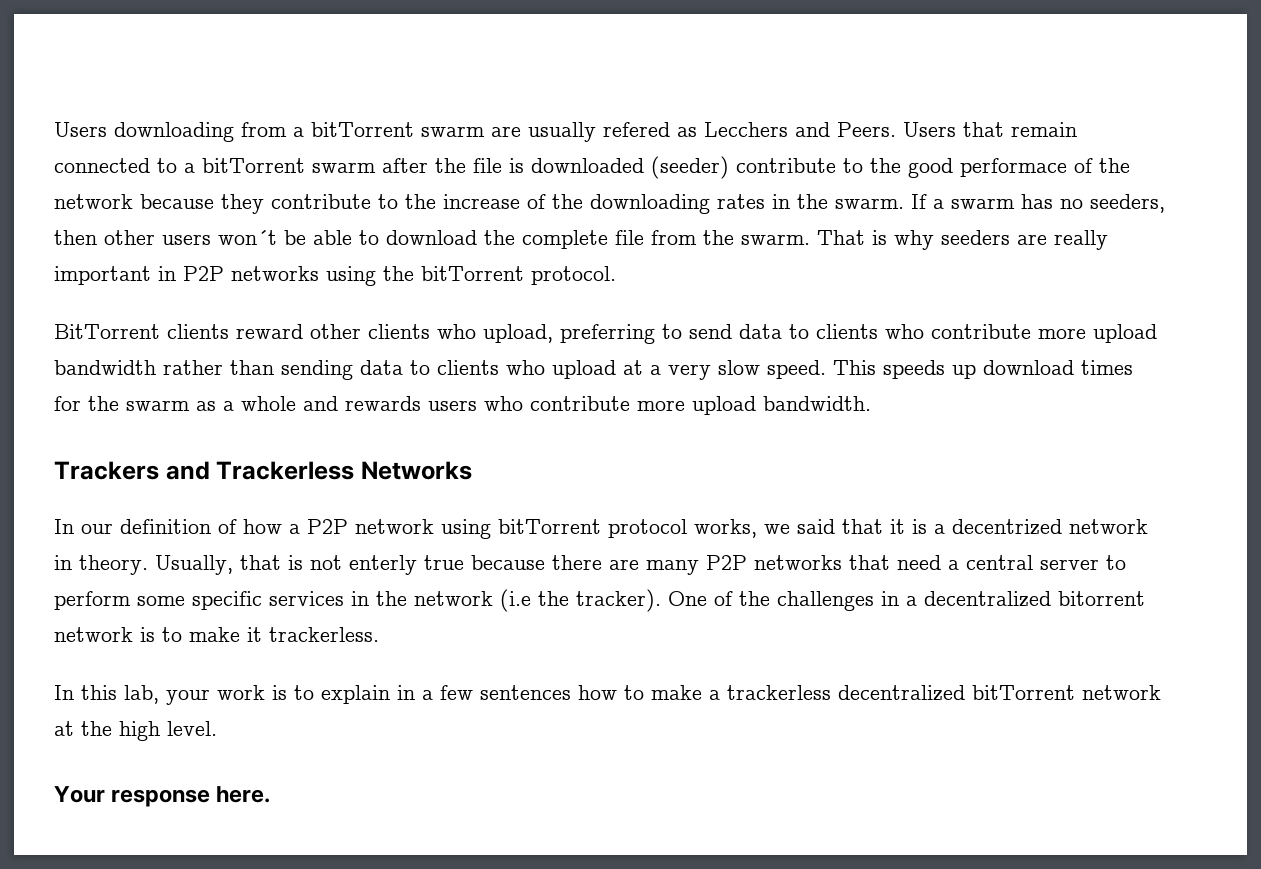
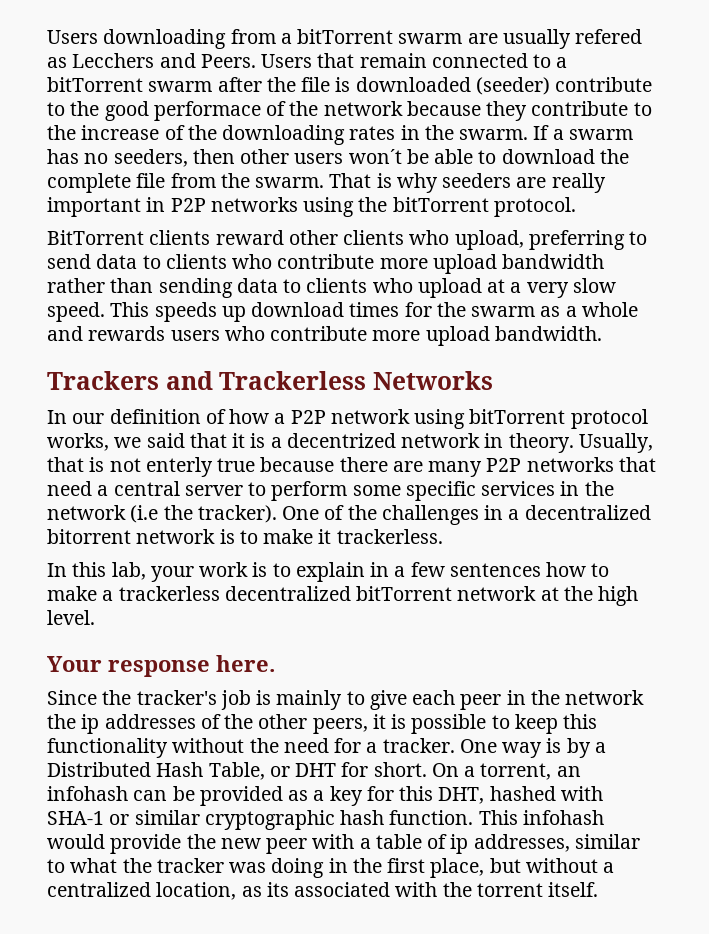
+ Since the tracker's job is mainly to give each peer in the network the ip addresses of the other peers, it is possible to keep this functionality without the need for a tracker. One way is by a Distributed Hash Table, or DHT for short. On a torrent, an infohash can be provided as a key for this DHT, hashed with SHA-1 or similar cryptographic hash function. This infohash would provide the new peer with a table of ip addresses, similar to what the tracker was doing in the first place, but without a centralized location, as its associated with the torrent itself.

